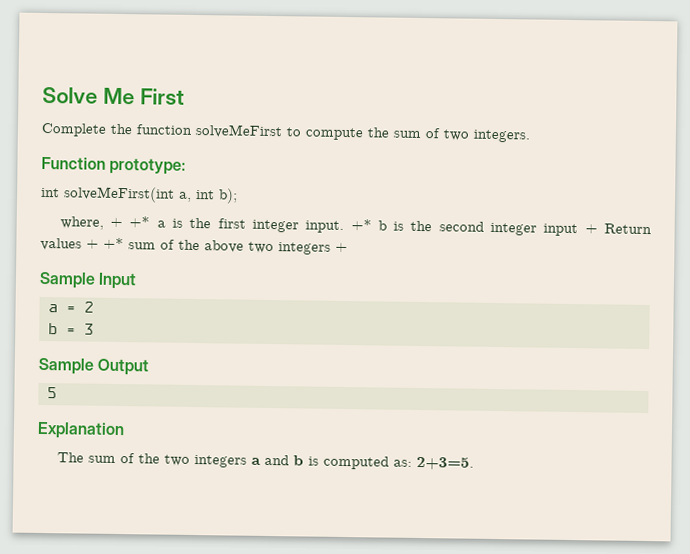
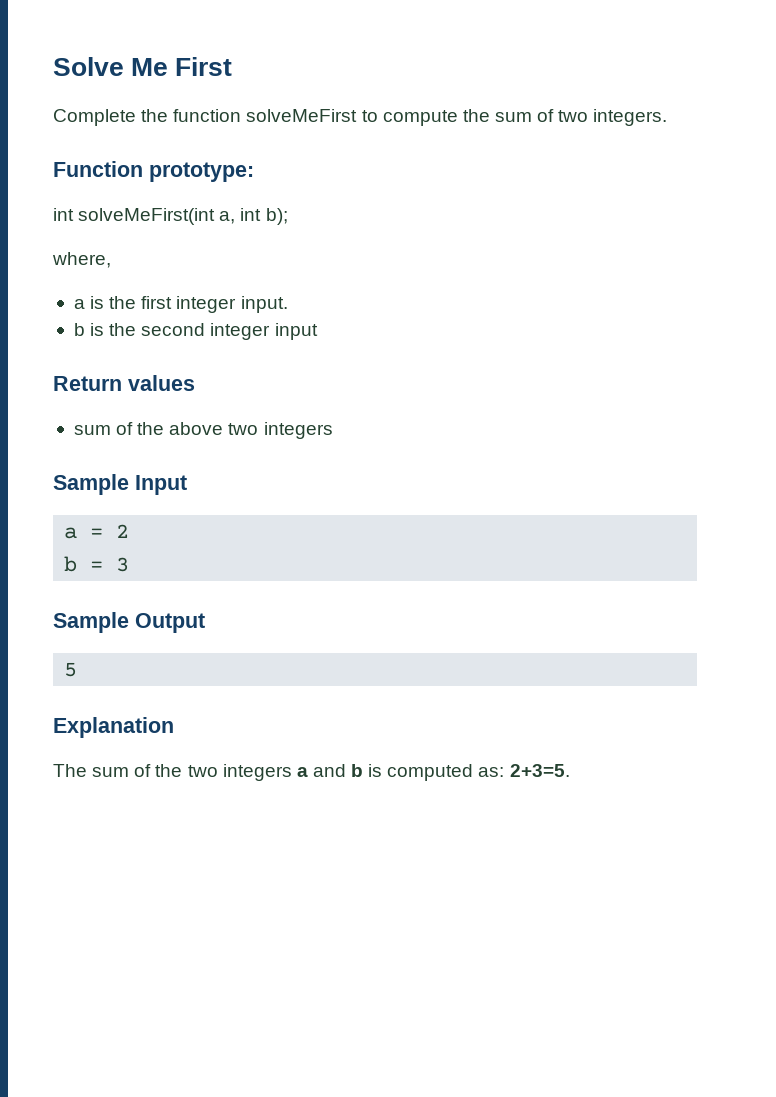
- where, + +* a is the first integer input. +* b is the second integer input + Return values + +* sum of the above two integers +
+ where,
+ a is the first integer input.
+ b is the second integer input
+ Return values
+ sum of the above two integers

